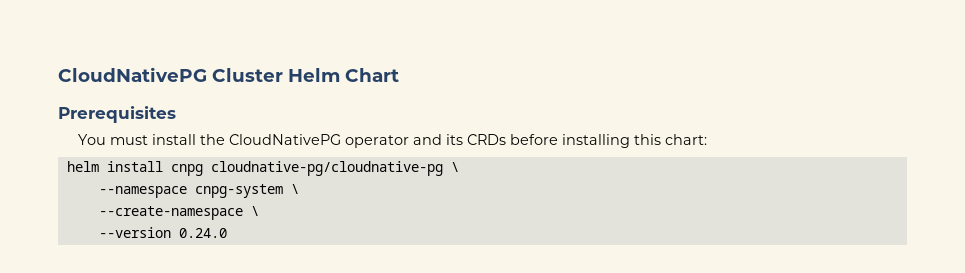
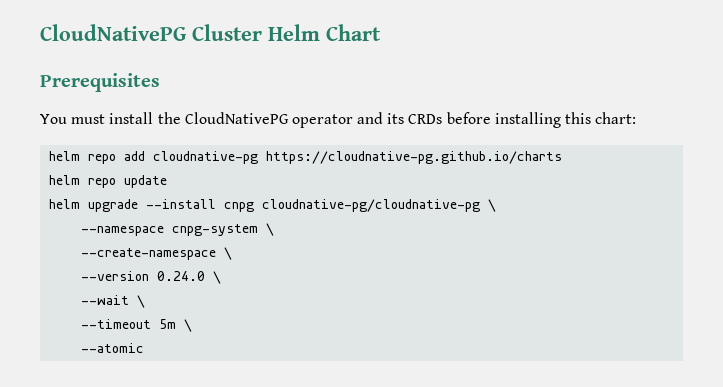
- helm install cnpg cloudnative-pg/cloudnative-pg \
+ helm repo add cloudnative-pg https://cloudnative-pg.github.io/charts
+ helm repo update
+ helm upgrade --install cnpg cloudnative-pg/cloudnative-pg \
- --version 0.24.0
+ --version 0.24.0 \
+ --wait \
+ --timeout 5m \
+ --atomic

